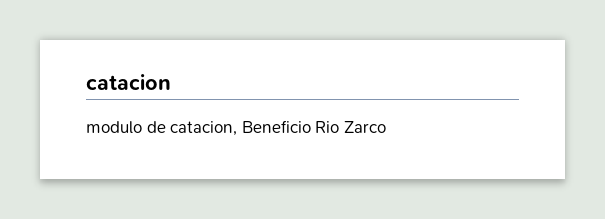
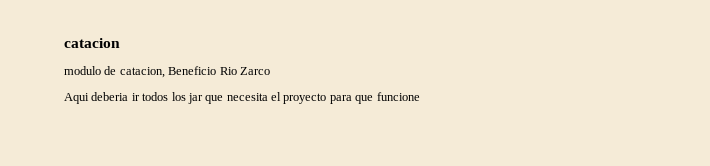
+ Aqui deberia ir todos los jar que necesita el proyecto para que funcione

